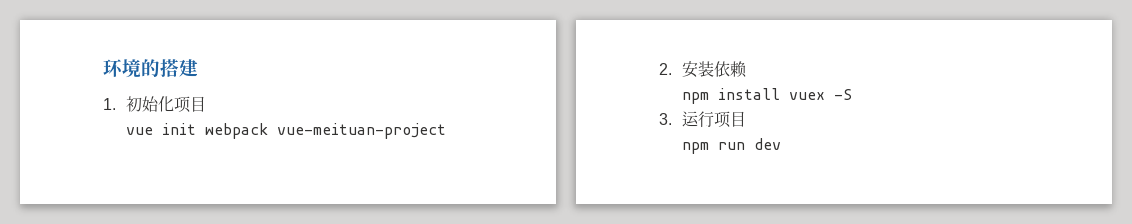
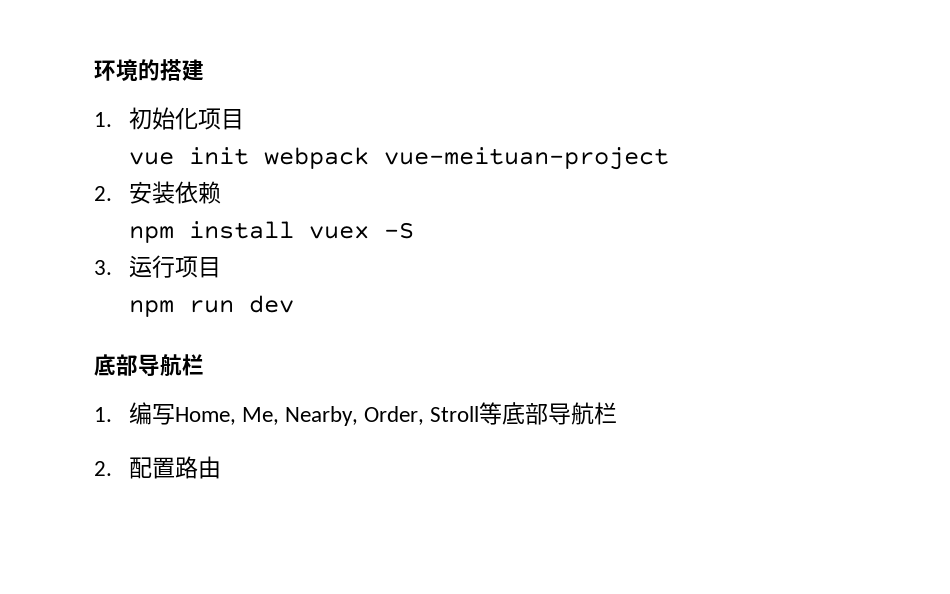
  npm run dev
+ 底部导航栏
+ 1.编写Home, Me, Nearby, Order, Stroll等底部导航栏
+ 2.配置路由

